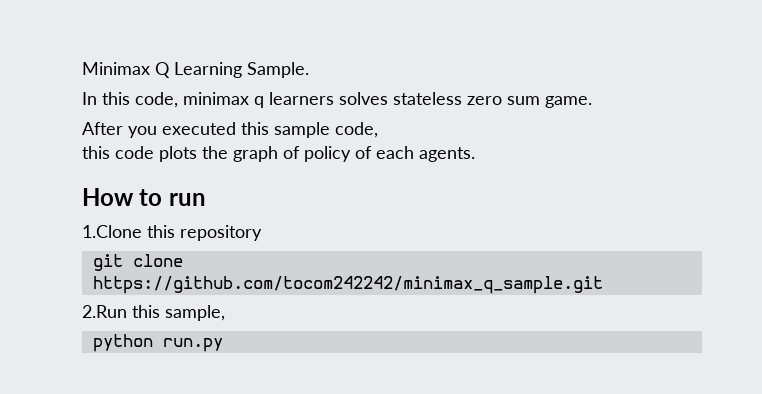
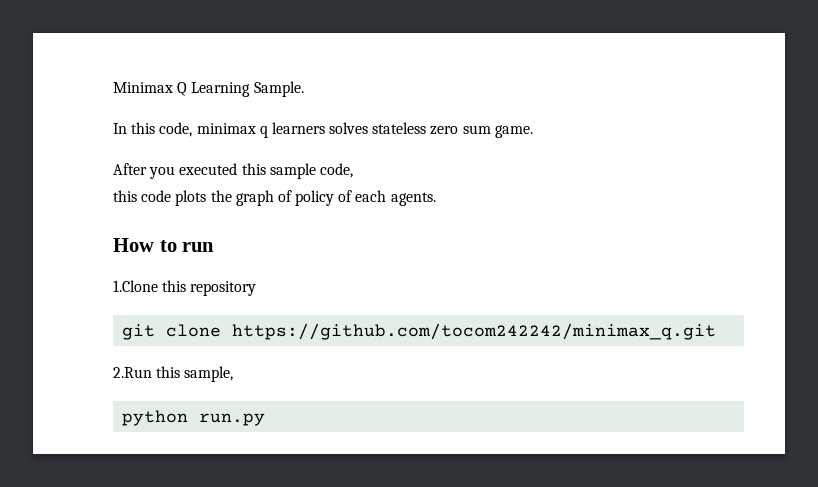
- git clone https://github.com/tocom242242/minimax_q_sample.git
+ git clone https://github.com/tocom242242/minimax_q.git

